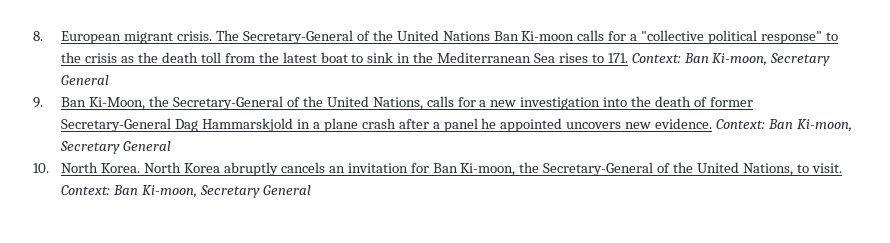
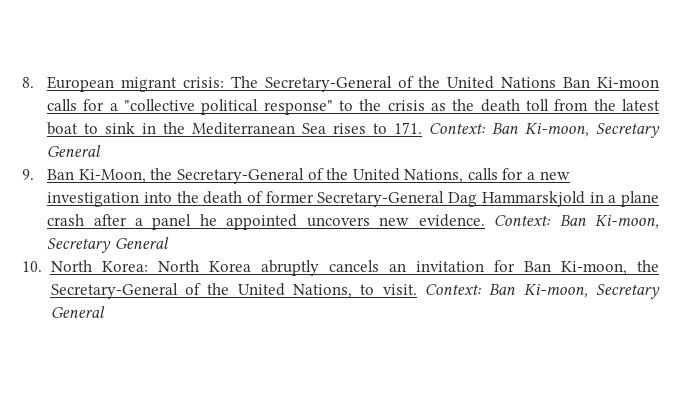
- 8. European migrant crisis. The Secretary-General of the United Nations Ban Ki-moon calls for a "collective political response" to the crisis as the death toll from the latest boat to sink in the Mediterranean Sea rises to 171. Context: Ban Ki-moon, Secretary General
+ 8. European migrant crisis: The Secretary-General of the United Nations Ban Ki-moon calls for a "collective political response" to the crisis as the death toll from the latest boat to sink in the Mediterranean Sea rises to 171. Context: Ban Ki-moon, Secretary General
- 10. North Korea. North Korea abruptly cancels an invitation for Ban Ki-moon, the Secretary-General of the United Nations, to visit.
+ 10. North Korea: North Korea abruptly cancels an invitation for Ban Ki-moon, the Secretary-General of the United Nations, to visit.

